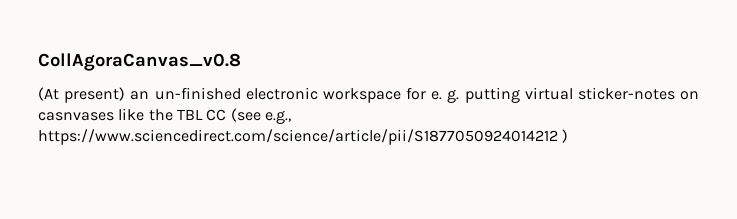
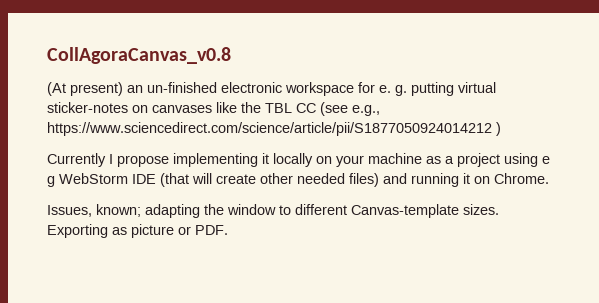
- (At present) an un-finished electronic workspace for e. g. putting virtual sticker-notes on casnvases like the TBL CC (see e.g., https://www.sciencedirect.com/science/article/pii/S1877050924014212 )
+ (At present) an un-finished electronic workspace for e. g. putting virtual sticker-notes on canvases like the TBL CC (see e.g., https://www.sciencedirect.com/science/article/pii/S1877050924014212 )
+ Currently I propose implementing it locally on your machine as a project using e g WebStorm IDE (that will create other needed files) and running it on Chrome.
+ Issues, known; adapting the window to different Canvas-template sizes. Exporting as picture or PDF.

